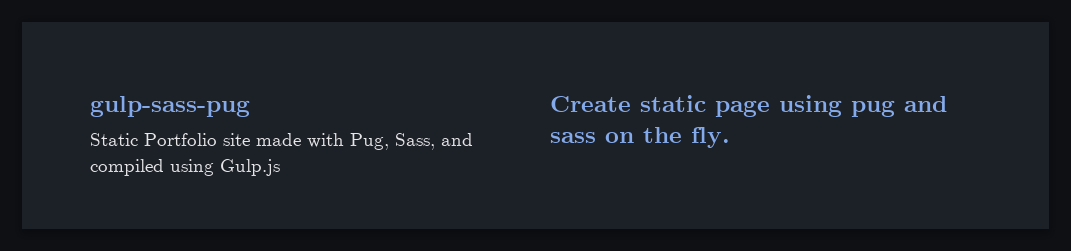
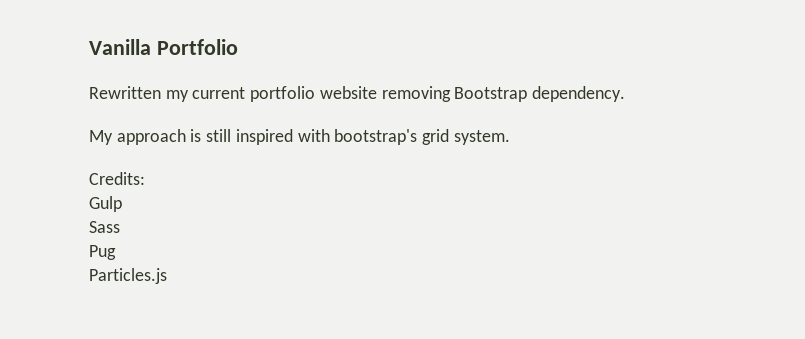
- gulp-sass-pug
- Static Portfolio site made with Pug, Sass, and compiled using Gulp.js
- Create static page using pug and sass on the fly.
+ Vanilla Portfolio
+ Rewritten my current portfolio website removing Bootstrap dependency.
+ My approach is still inspired with bootstrap's grid system.
+ Credits:
+ Gulp
+ Sass
+ Pug
+ Particles.js

